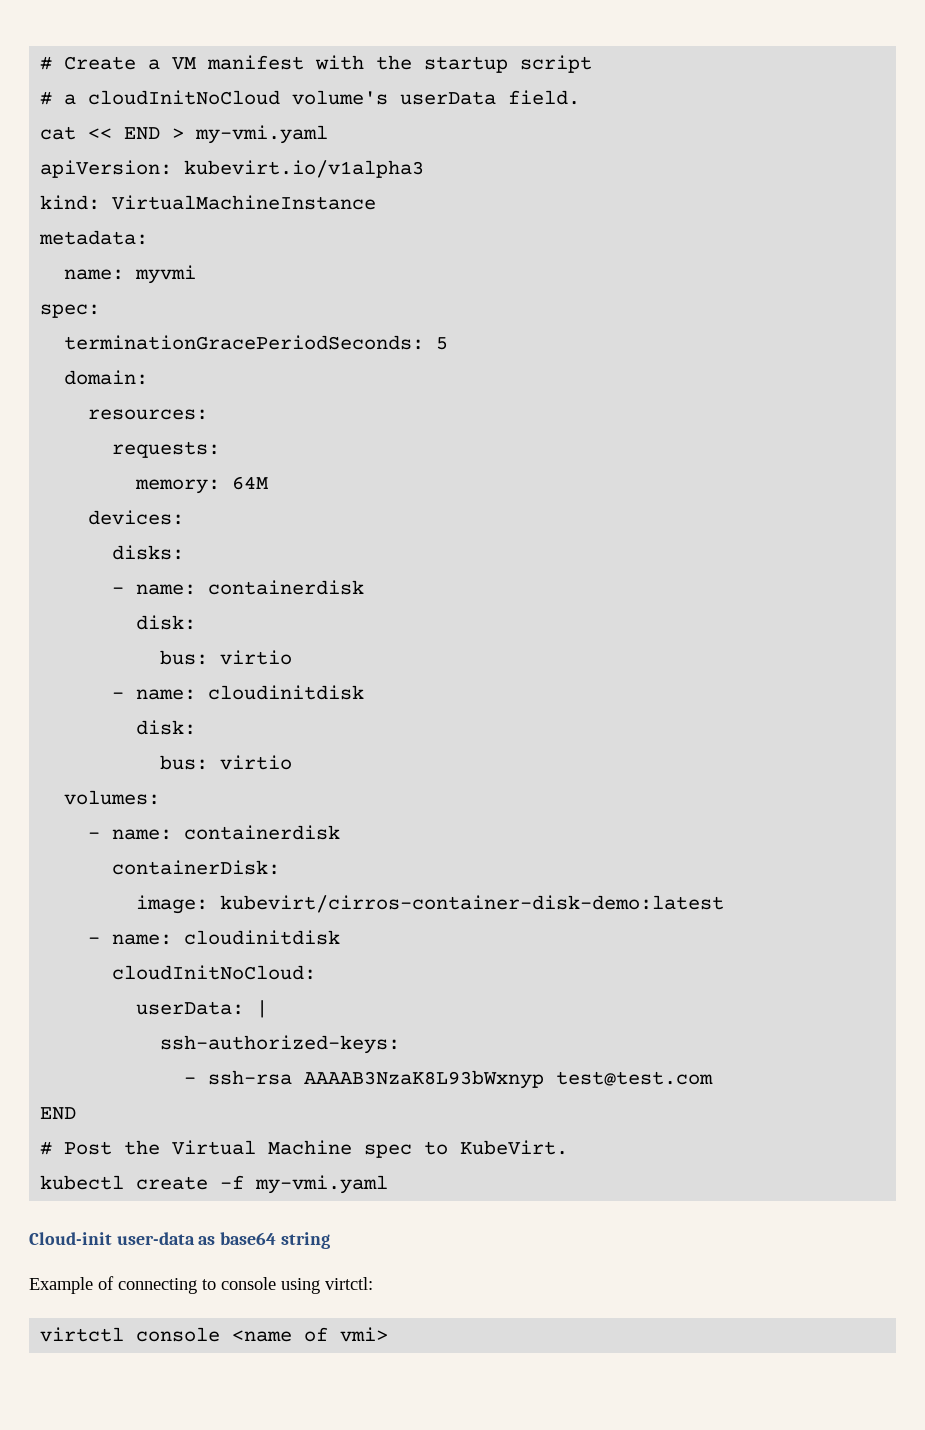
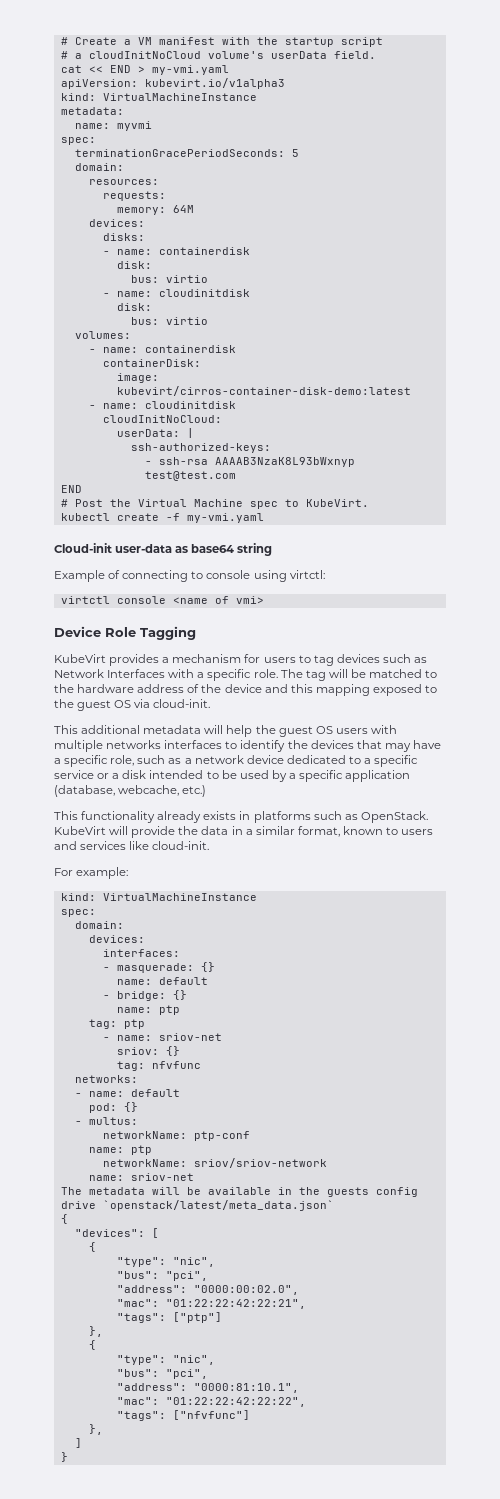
+ Device Role Tagging
+ KubeVirt provides a mechanism for users to tag devices such as Network Interfaces with a specific role. The tag will be matched to the hardware address of the device and this mapping exposed to the guest OS via cloud-init.
+ This additional metadata will help the guest OS users with multiple networks interfaces to identify the devices that may have a specific role, such as a network device dedicated to a specific service or a disk intended to be used by a specific application (database, webcache, etc.)
+ This functionality already exists in platforms such as OpenStack. KubeVirt will provide the data in a similar format, known to users and services like cloud-init.
+ For example:
+ kind: VirtualMachineInstance
+ spec:
+ domain:
+ devices:
+ interfaces:
+ - masquerade: {}
+ name: default
+ - bridge: {}
+ name: ptp
+ tag: ptp
+ - name: sriov-net
+ sriov: {}
+ tag: nfvfunc
+ networks:
+ - name: default
+ pod: {}
+ - multus:
+ networkName: ptp-conf
+ name: ptp
+ networkName: sriov/sriov-network
+ name: sriov-net
+ The metadata will be available in the guests config drive `openstack/latest/meta_data.json`
+ {
+ "devices": [
+ {
+ "type": "nic",
+ "bus": "pci",
+ "address": "0000:00:02.0",
+ "mac": "01:22:22:42:22:21",
+ "tags": ["ptp"]
+ },
+ {
+ "type": "nic",
+ "bus": "pci",
+ "address": "0000:81:10.1",
+ "mac": "01:22:22:42:22:22",
+ "tags": ["nfvfunc"]
+ },
+ ]
+ }

